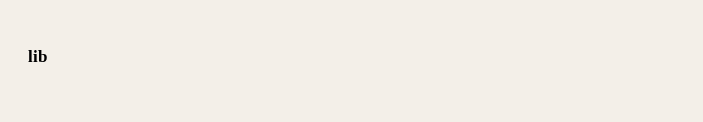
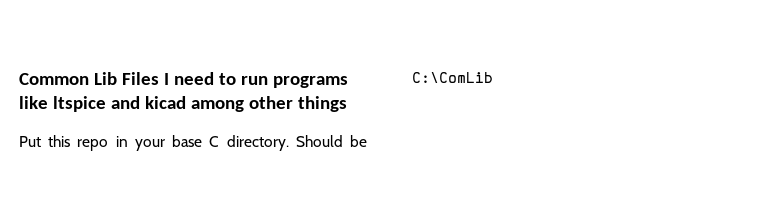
- lib
+ Common Lib Files I need to run programs like ltspice and kicad among other things
+ Put this repo in your base C directory. Should be C:\ComLib

